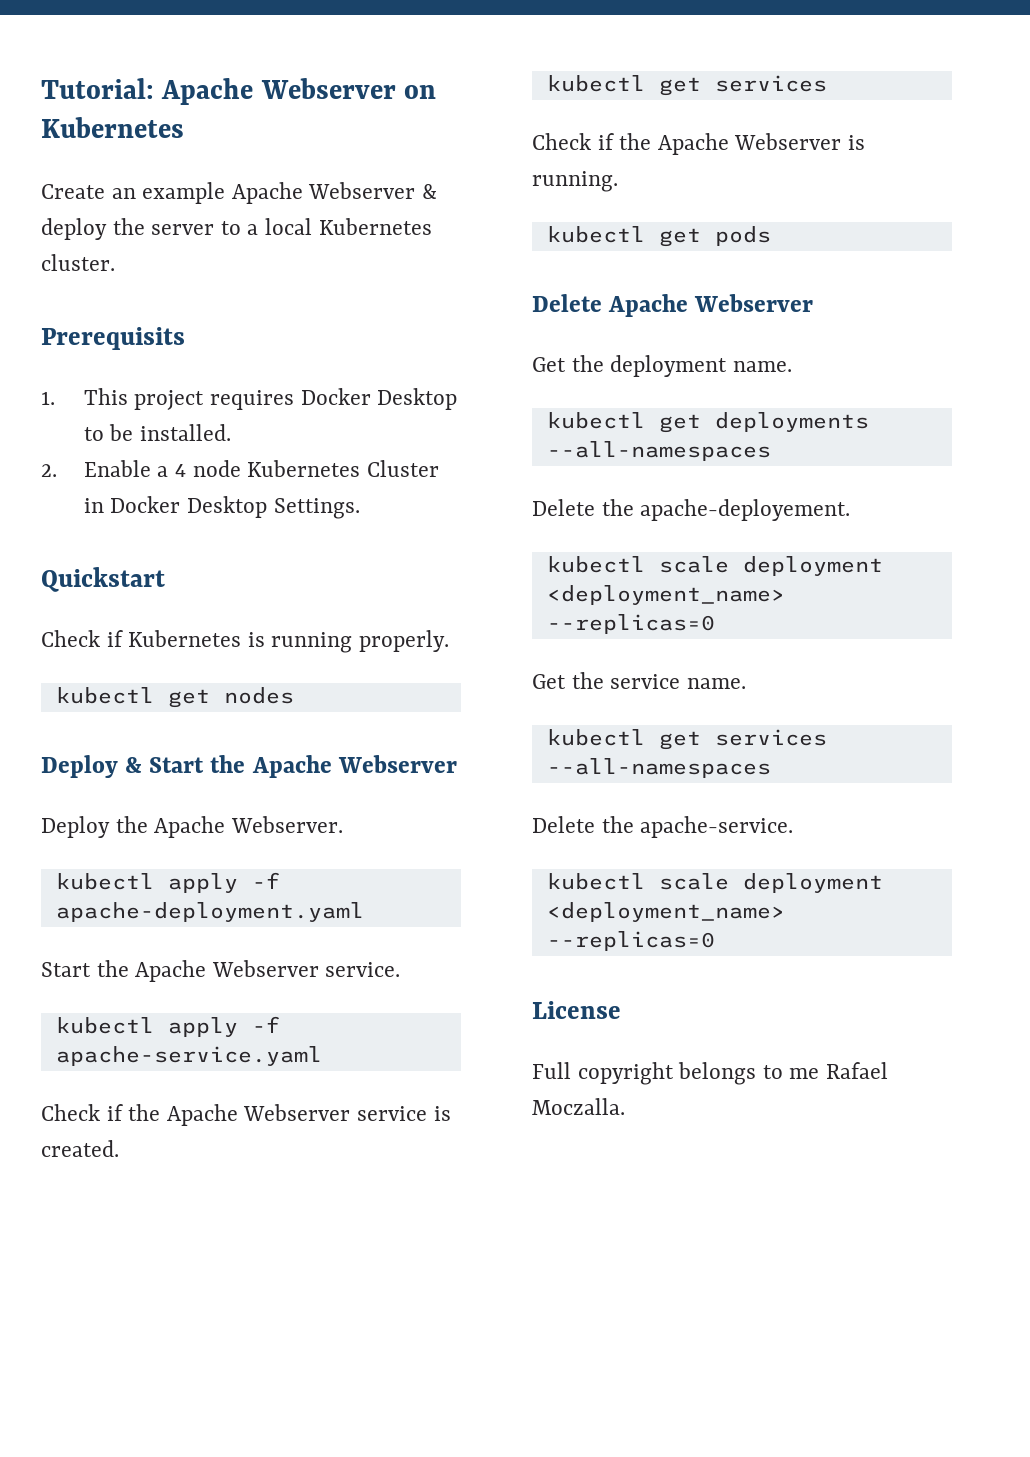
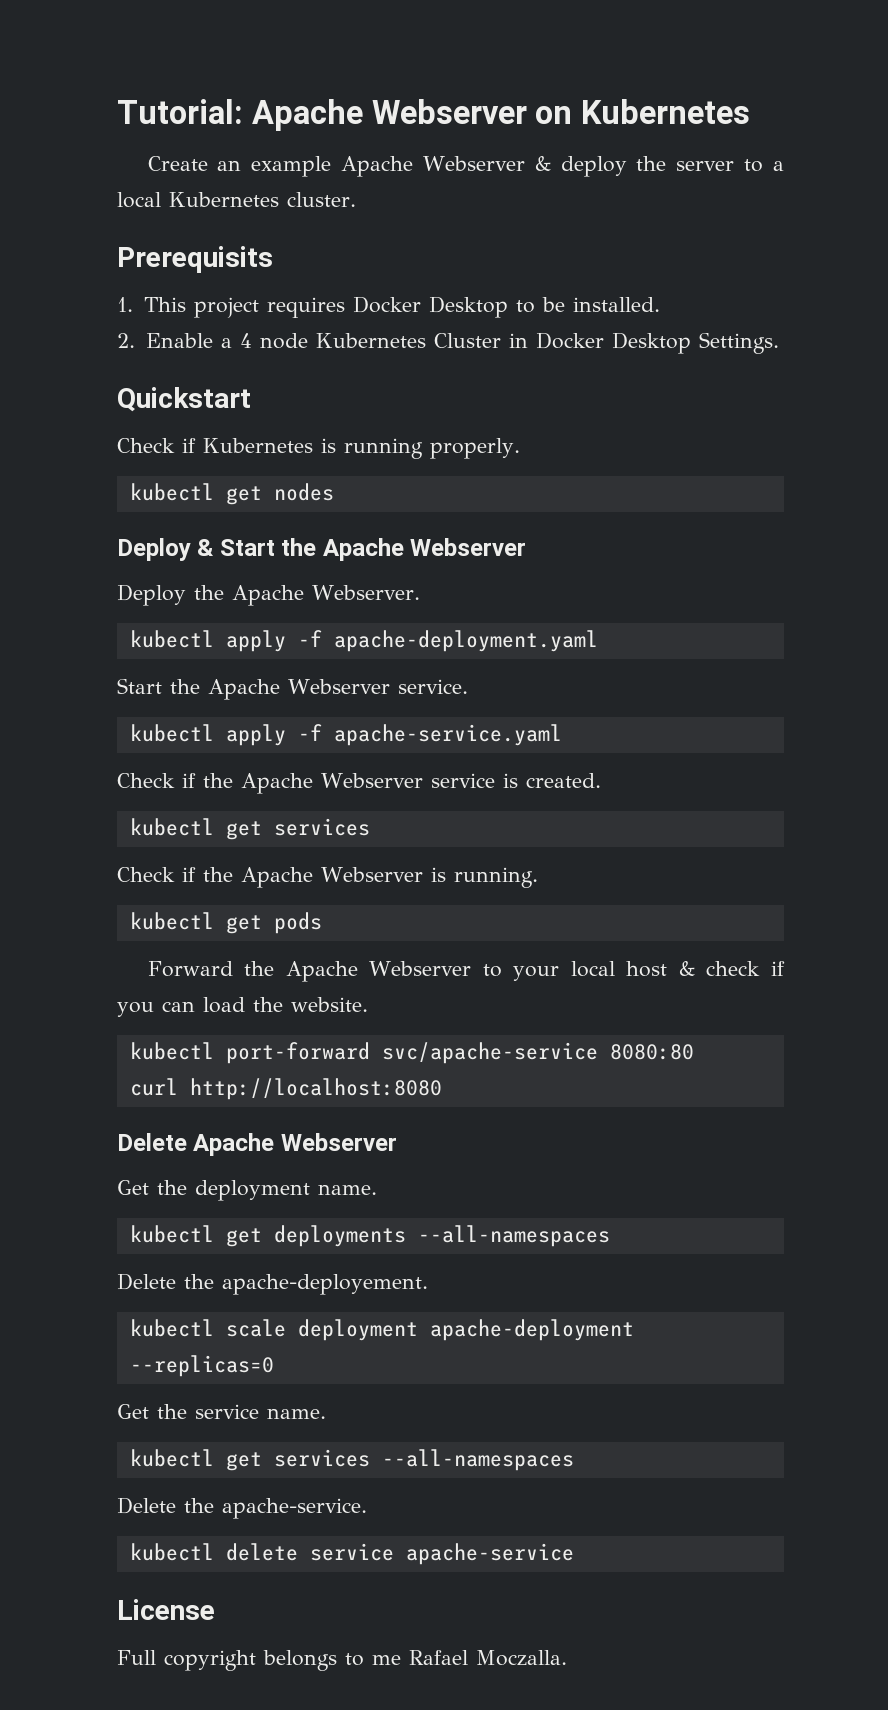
+ Forward the Apache Webserver to your local host & check if you can load the website.
+ kubectl port-forward svc/apache-service 8080:80
+ curl http://localhost:8080
  Delete the apache-deployement.
- kubectl scale deployment <deployment_name> --replicas=0
+ kubectl scale deployment apache-deployment --replicas=0
  Delete the apache-service.
- kubectl scale deployment <deployment_name> --replicas=0
+ kubectl delete service apache-service

